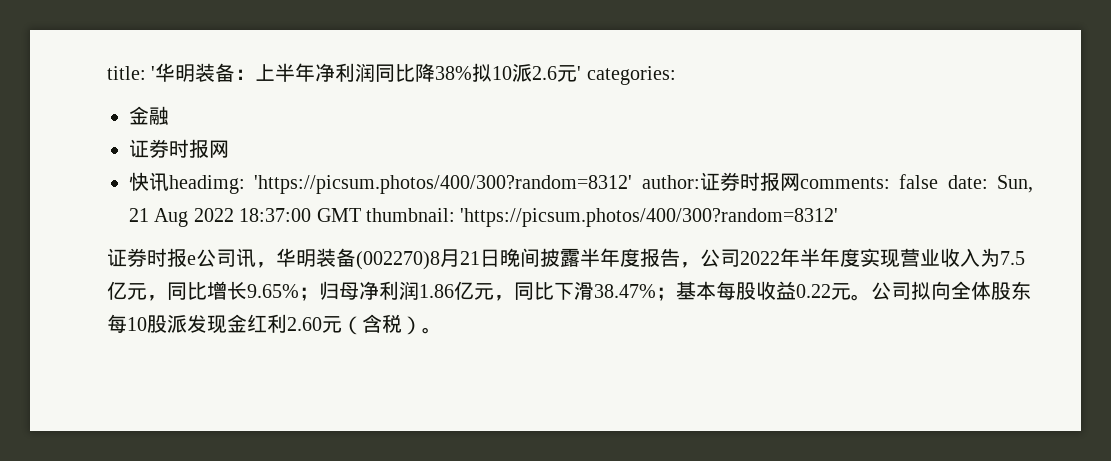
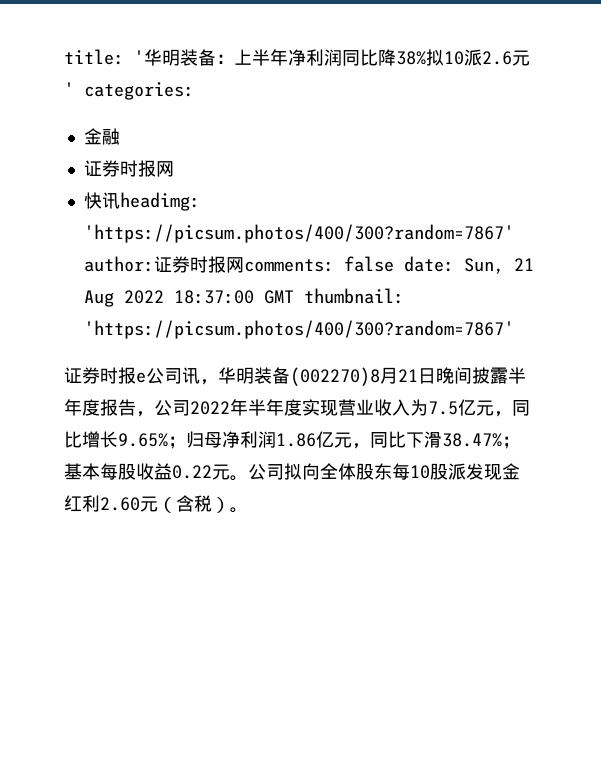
- 快讯headimg: 'https://picsum.photos/400/300?random=8312' author:证券时报网comments: false date: Sun, 21 Aug 2022 18:37:00 GMT thumbnail: 'https://picsum.photos/400/300?random=8312'
+ 快讯headimg: 'https://picsum.photos/400/300?random=7867' author:证券时报网comments: false date: Sun, 21 Aug 2022 18:37:00 GMT thumbnail: 'https://picsum.photos/400/300?random=7867'

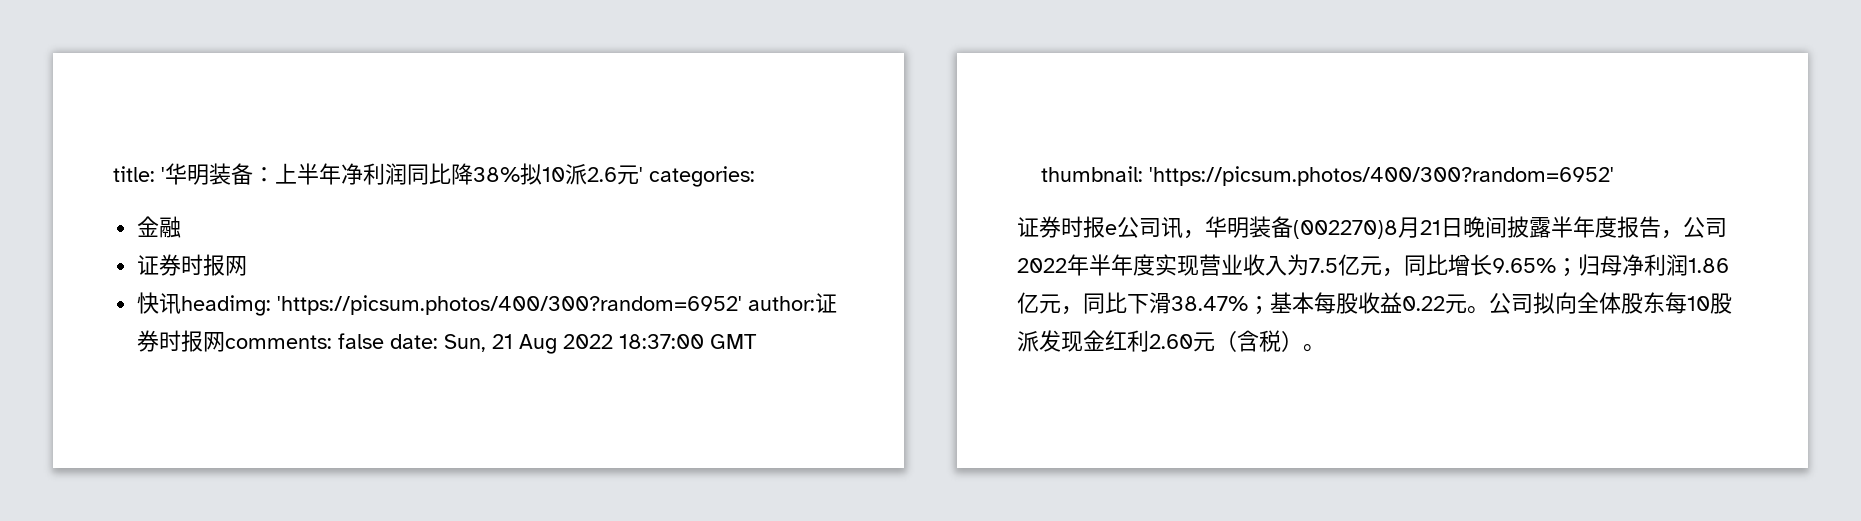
- 快讯headimg: 'https://picsum.photos/400/300?random=7867' author:证券时报网comments: false date: Sun, 21 Aug 2022 18:37:00 GMT thumbnail: 'https://picsum.photos/400/300?random=7867'
+ 快讯headimg: 'https://picsum.photos/400/300?random=6952' author:证券时报网comments: false date: Sun, 21 Aug 2022 18:37:00 GMT thumbnail: 'https://picsum.photos/400/300?random=6952'

